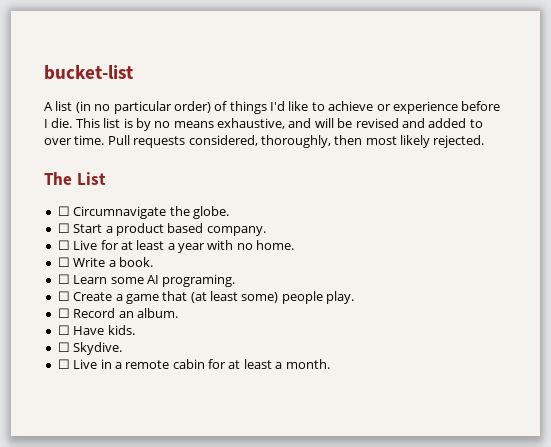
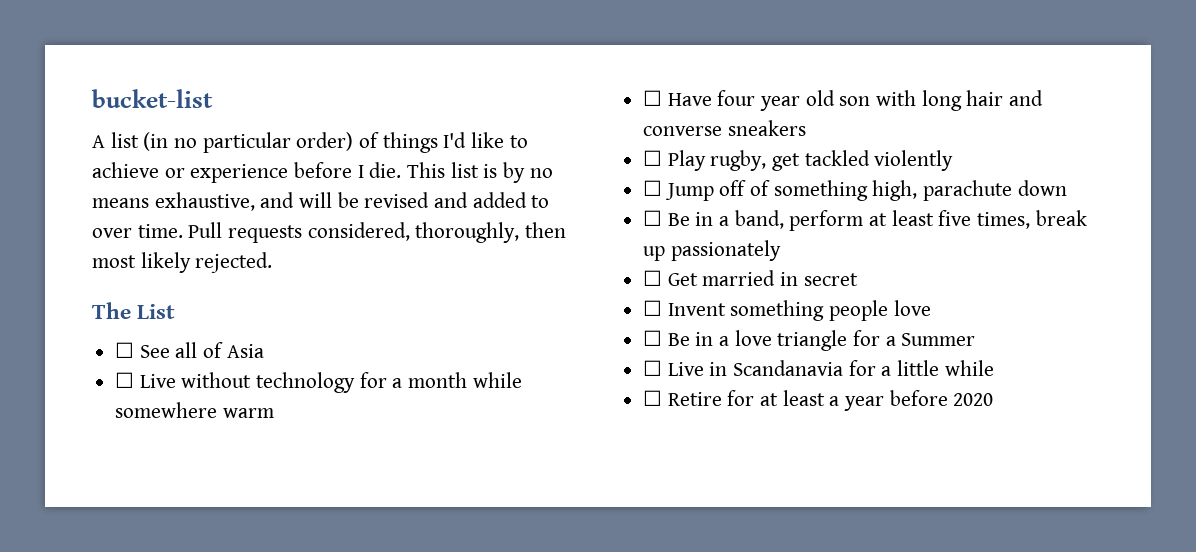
- ☐ Circumnavigate the globe.
- ☐ Start a product based company.
- ☐ Live for at least a year with no home.
- ☐ Write a book.
- ☐ Learn some AI programing.
- ☐ Create a game that (at least some) people play.
- ☐ Record an album.
- ☐ Have kids.
- ☐ Skydive.
- ☐ Live in a remote cabin for at least a month.
+ ☐ See all of Asia
+ ☐ Live without technology for a month while somewhere warm
+ ☐ Have four year old son with long hair and converse sneakers
+ ☐ Play rugby, get tackled violently
+ ☐ Jump off of something high, parachute down
+ ☐ Be in a band, perform at least five times, break up passionately
+ ☐ Get married in secret
+ ☐ Invent something people love
+ ☐ Be in a love triangle for a Summer
+ ☐ Live in Scandanavia for a little while
+ ☐ Retire for at least a year before 2020

